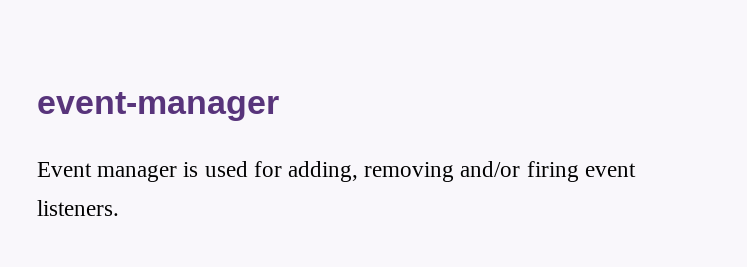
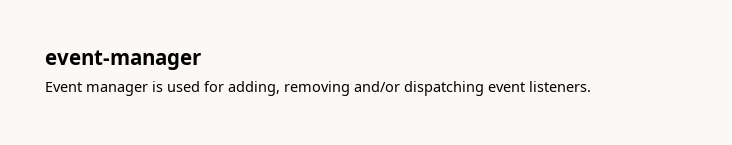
- Event manager is used for adding, removing and/or firing event listeners.
+ Event manager is used for adding, removing and/or dispatching event listeners.

